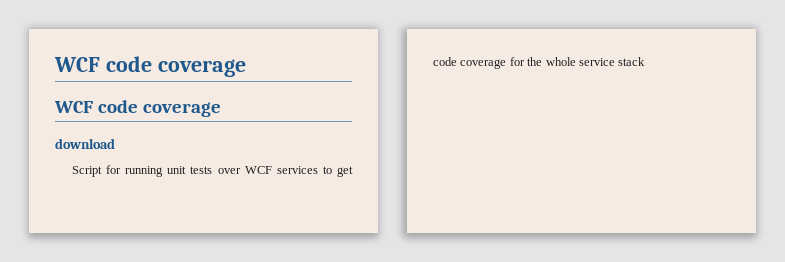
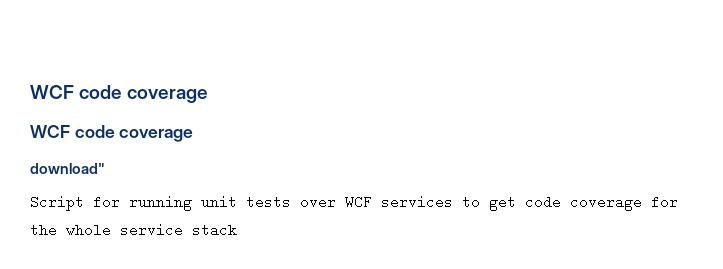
- download
+ download"

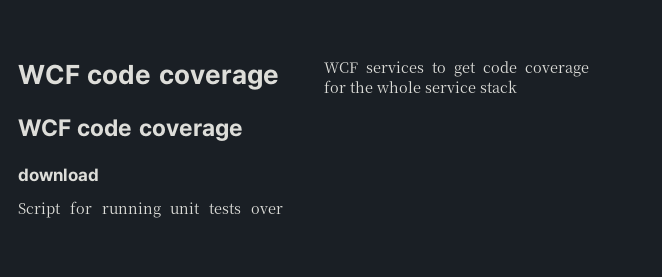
- download"
+ download

